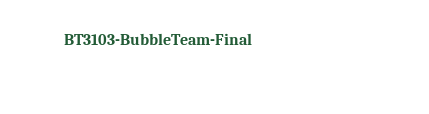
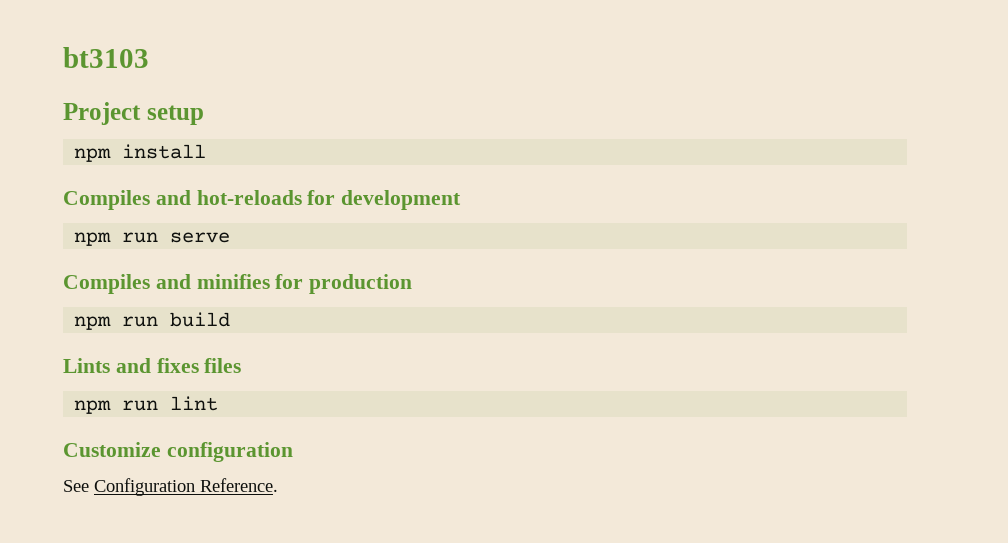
- BT3103-BubbleTeam-Final
+ bt3103
+ Project setup
+ npm install
+ Compiles and hot-reloads for development
+ npm run serve
+ Compiles and minifies for production
+ npm run build
+ Lints and fixes files
+ npm run lint
+ Customize configuration
+ See Configuration Reference.

